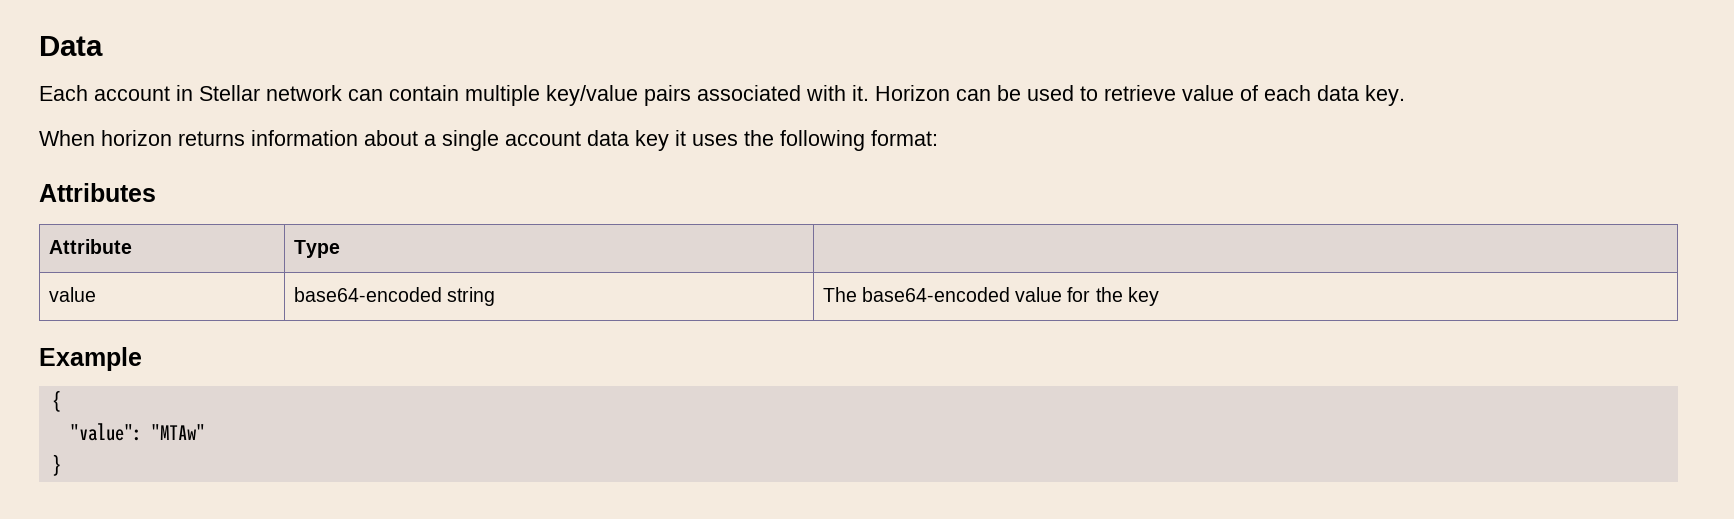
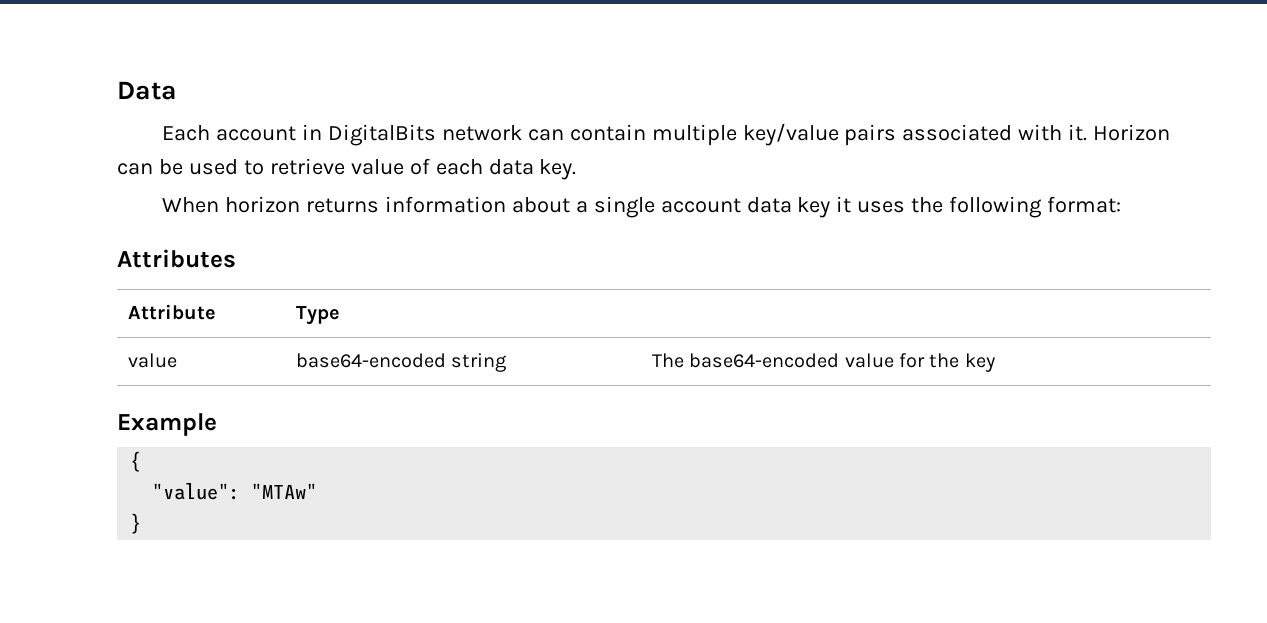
- Each account in Stellar network can contain multiple key/value pairs associated with it.
+ Each account in DigitalBits network can contain multiple key/value pairs associated with it.

